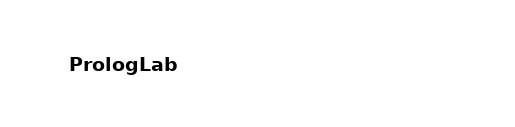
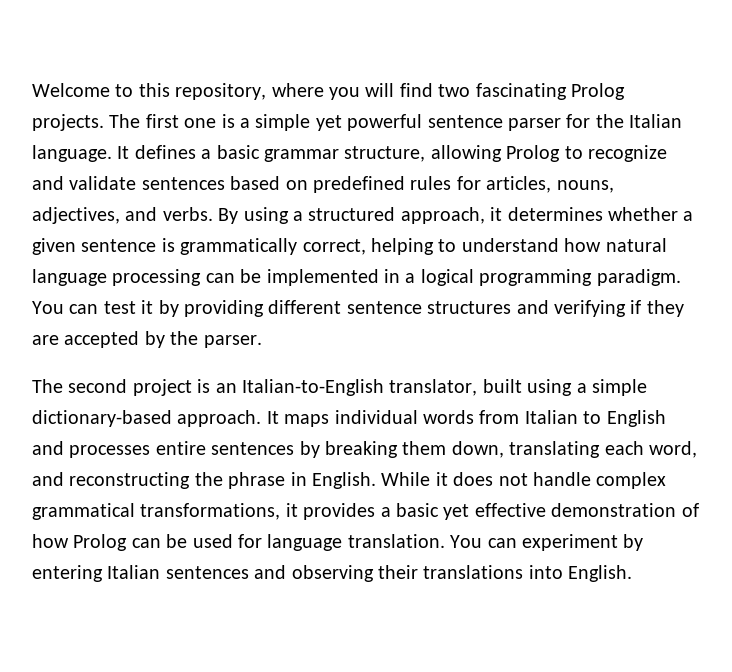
- PrologLab
+ Welcome to this repository, where you will find two fascinating Prolog projects. The first one is a simple yet powerful sentence parser for the Italian language. It defines a basic grammar structure, allowing Prolog to recognize and validate sentences based on predefined rules for articles, nouns, adjectives, and verbs. By using a structured approach, it determines whether a given sentence is grammatically correct, helping to understand how natural language processing can be implemented in a logical programming paradigm. You can test it by providing different sentence structures and verifying if they are accepted by the parser.
+ The second project is an Italian-to-English translator, built using a simple dictionary-based approach. It maps individual words from Italian to English and processes entire sentences by breaking them down, translating each word, and reconstructing the phrase in English. While it does not handle complex grammatical transformations, it provides a basic yet effective demonstration of how Prolog can be used for language translation. You can experiment by entering Italian sentences and observing their translations into English.

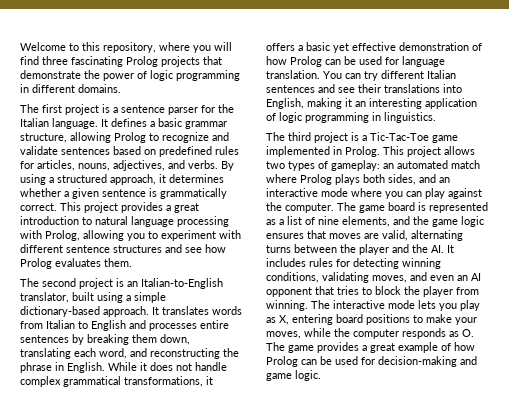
- Welcome to this repository, where you will find two fascinating Prolog projects. The first one is a simple yet powerful sentence parser for the Italian language.
+ Welcome to this repository, where you will find three fascinating Prolog projects that demonstrate the power of logic programming in different domains.
+ The first project is a sentence parser for the Italian language.
- By using a structured approach, it determines whether a given sentence is grammatically correct, helping to understand how natural language processing can be implemented in a logical programming paradigm. You can test it by providing different sentence structures and verifying if they are accepted by the parser.
+ By using a structured approach, it determines whether a given sentence is grammatically correct. This project provides a great introduction to natural language processing with Prolog, allowing you to experiment with different sentence structures and see how Prolog evaluates them.
- It maps individual words from Italian to English and processes entire sentences by breaking them down, translating each word, and reconstructing the phrase in English.
+ It translates words from Italian to English and processes entire sentences by breaking them down, translating each word, and reconstructing the phrase in English.
- While it does not handle complex grammatical transformations, it provides a basic yet effective demonstration of how Prolog can be used for language translation.
+ While it does not handle complex grammatical transformations, it offers a basic yet effective demonstration of how Prolog can be used for language translation.
- You can experiment by entering Italian sentences and observing their translations into English.
+ You can try different Italian sentences and see their translations into English, making it an interesting application of logic programming in linguistics.
+ The third project is a Tic-Tac-Toe game implemented in Prolog. This project allows two types of gameplay: an automated match where Prolog plays both sides, and an interactive mode where you can play against the computer. The game board is represented as a list of nine elements, and the game logic ensures that moves are valid, alternating turns between the player and the AI. It includes rules for detecting winning conditions, validating moves, and even an AI opponent that tries to block the player from winning. The interactive mode lets you play as X, entering board positions to make your moves, while the computer responds as O. The game provides a great example of how Prolog can be used for decision-making and game logic.

